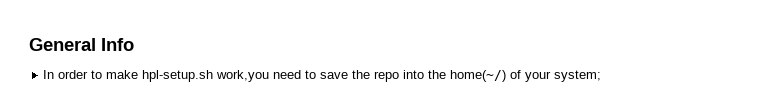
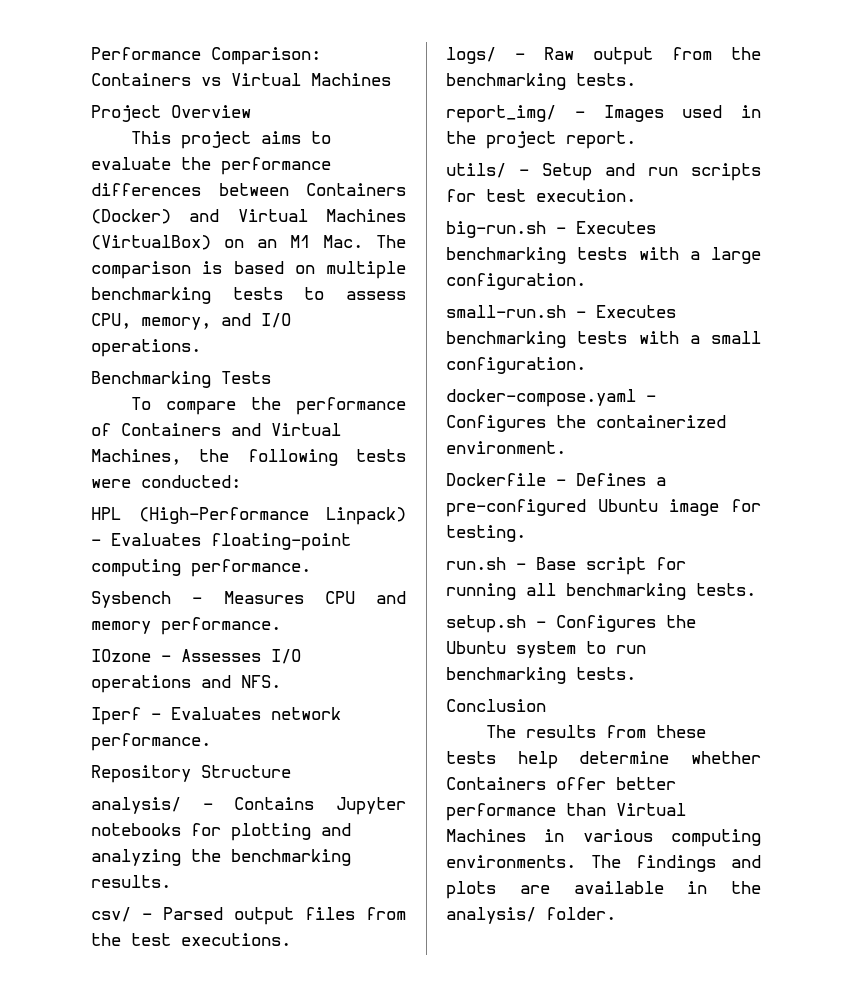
- General Info
- In order to make hpl-setup.sh work,you need to save the repo into the home(~/) of your system;
+ Performance Comparison: Containers vs Virtual Machines
+ Project Overview
+ This project aims to evaluate the performance differences between Containers (Docker) and Virtual Machines (VirtualBox) on an M1 Mac. The comparison is based on multiple benchmarking tests to assess CPU, memory, and I/O operations.
+ Benchmarking Tests
+ To compare the performance of Containers and Virtual Machines, the following tests were conducted:
+ HPL (High-Performance Linpack) - Evaluates floating-point computing performance.
+ Sysbench - Measures CPU and memory performance.
+ IOzone - Assesses I/O operations and NFS.
+ Iperf - Evaluates network performance.
+ Repository Structure
+ analysis/ - Contains Jupyter notebooks for plotting and analyzing the benchmarking results.
+ csv/ - Parsed output files from the test executions.
+ logs/ - Raw output from the benchmarking tests.
+ report_img/ - Images used in the project report.
+ utils/ - Setup and run scripts for test execution.
+ big-run.sh - Executes benchmarking tests with a large configuration.
+ small-run.sh - Executes benchmarking tests with a small configuration.
+ docker-compose.yaml - Configures the containerized environment.
+ Dockerfile - Defines a pre-configured Ubuntu image for testing.
+ run.sh - Base script for running all benchmarking tests.
+ setup.sh - Configures the Ubuntu system to run benchmarking tests.
+ Conclusion
+ The results from these tests help determine whether Containers offer better performance than Virtual Machines in various computing environments. The findings and plots are available in the analysis/ folder.

